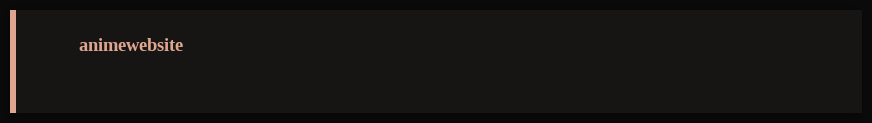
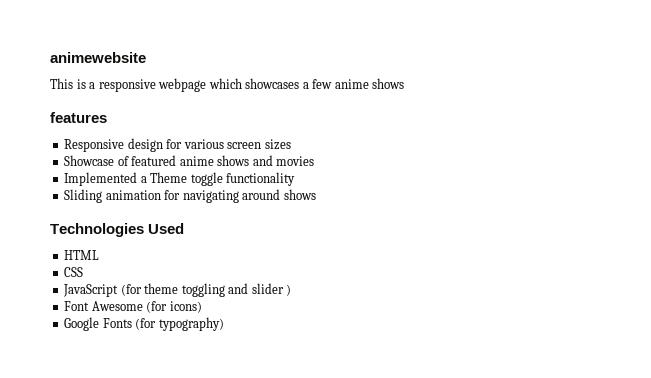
+ This is a responsive webpage which showcases a few anime shows
+ features
+ Responsive design for various screen sizes
+ Showcase of featured anime shows and movies
+ Implemented a Theme toggle functionality
+ Sliding animation for navigating around shows
+ Technologies Used
+ HTML
+ CSS
+ JavaScript (for theme toggling and slider )
+ Font Awesome (for icons)
+ Google Fonts (for typography)

